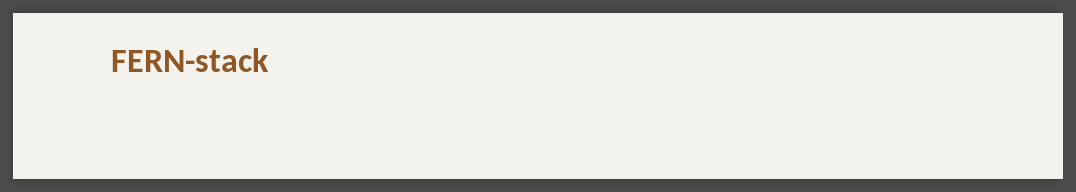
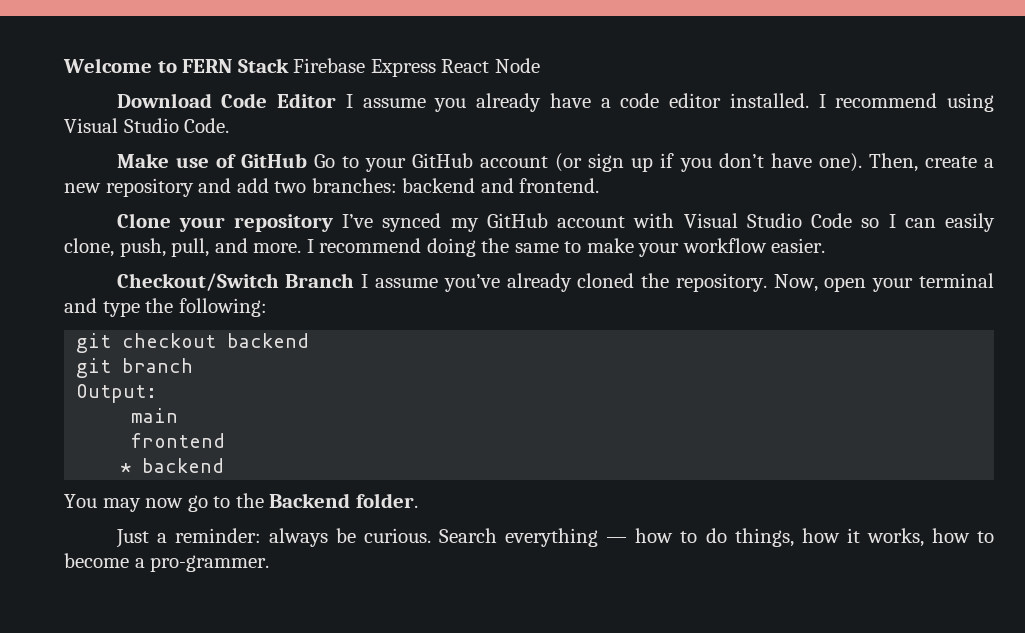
- FERN-stack
+ Welcome to FERN Stack Firebase Express React Node
+ Download Code Editor I assume you already have a code editor installed. I recommend using Visual Studio Code.
+ Make use of GitHub Go to your GitHub account (or sign up if you don’t have one). Then, create a new repository and add two branches: backend and frontend.
+ Clone your repository I’ve synced my GitHub account with Visual Studio Code so I can easily clone, push, pull, and more. I recommend doing the same to make your workflow easier.
+ Checkout/Switch Branch I assume you’ve already cloned the repository. Now, open your terminal and type the following:
+ git checkout backend
+ git branch
+ Output:
+ main
+ frontend
+ * backend
+ You may now go to the Backend folder.
+ Just a reminder: always be curious. Search everything — how to do things, how it works, how to become a pro-grammer.

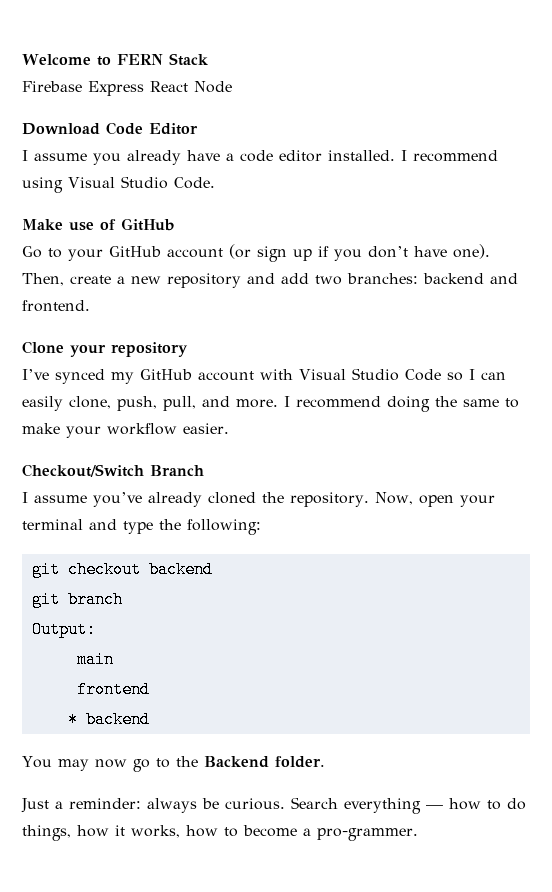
- Welcome to FERN Stack Firebase Express React Node
+ Welcome to FERN Stack
+ Firebase Express React Node
- Download Code Editor I assume you already have a code editor installed.
+ Download Code Editor
+ I assume you already have a code editor installed.
- Make use of GitHub Go to your GitHub account (or sign up if you don’t have one).
+ Make use of GitHub
+ Go to your GitHub account (or sign up if you don’t have one).
- Clone your repository I’ve synced my GitHub account with Visual Studio Code so I can easily clone, push, pull, and more.
+ Clone your repository
+ I’ve synced my GitHub account with Visual Studio Code so I can easily clone, push, pull, and more.
- Checkout/Switch Branch I assume you’ve already cloned the repository.
+ Checkout/Switch Branch
+ I assume you’ve already cloned the repository.

